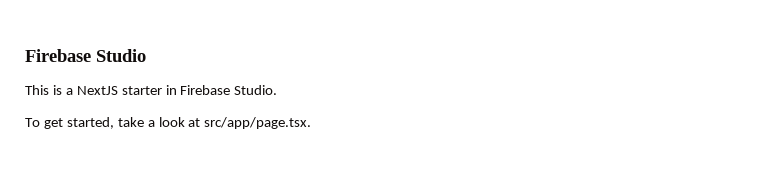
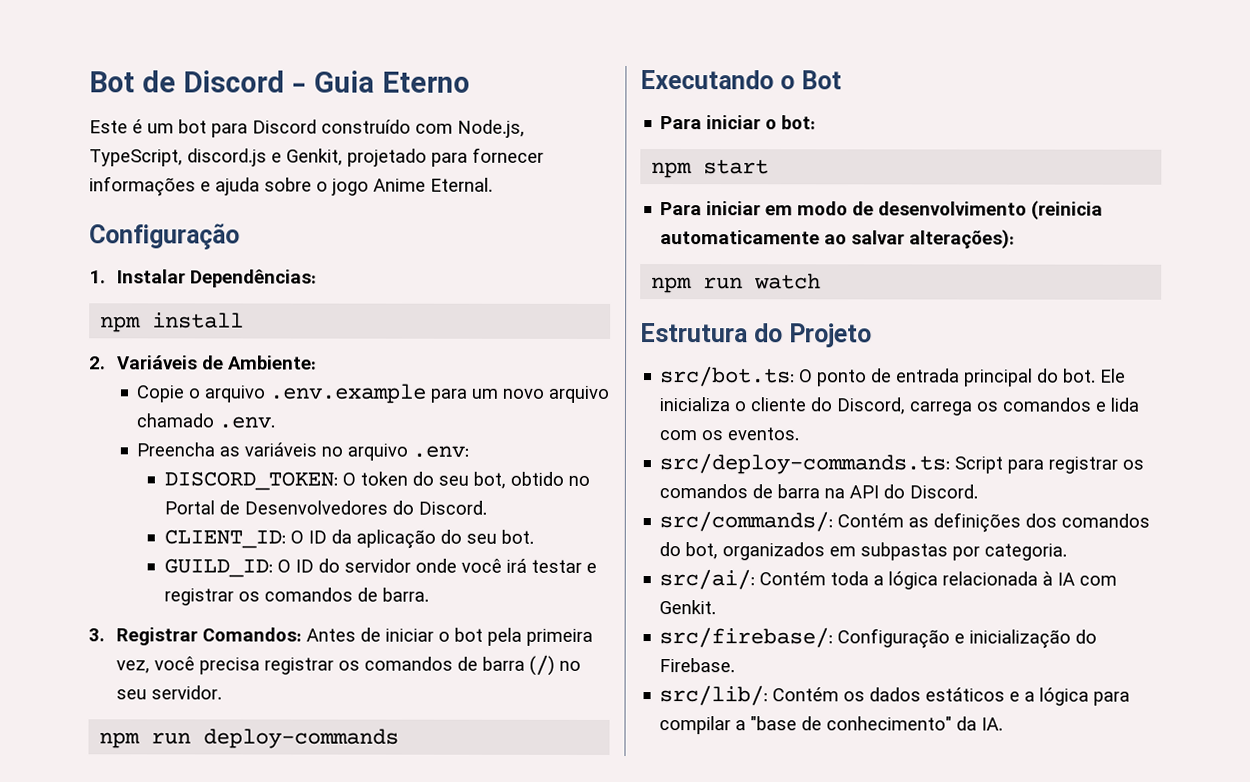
- Firebase Studio
- This is a NextJS starter in Firebase Studio.
- To get started, take a look at src/app/page.tsx.
+ Bot de Discord - Guia Eterno
+ Este é um bot para Discord construído com Node.js, TypeScript, discord.js e Genkit, projetado para fornecer informações e ajuda sobre o jogo Anime Eternal.
+ Configuração
+ 1. Instalar Dependências:
+ npm install
+ 2. Variáveis de Ambiente:
+ Copie o arquivo .env.example para um novo arquivo chamado .env.
+ Preencha as variáveis no arquivo .env:
+ DISCORD_TOKEN: O token do seu bot, obtido no Portal de Desenvolvedores do Discord.
+ CLIENT_ID: O ID da aplicação do seu bot.
+ GUILD_ID: O ID do servidor onde você irá testar e registrar os comandos de barra.
+ 3. Registrar Comandos: Antes de iniciar o bot pela primeira vez, você precisa registrar os comandos de barra (/) no seu servidor.
+ npm run deploy-commands
+ Executando o Bot
+ Para iniciar o bot:
+ npm start
+ Para iniciar em modo de desenvolvimento (reinicia automaticamente ao salvar alterações):
+ npm run watch
+ Estrutura do Projeto
+ src/bot.ts: O ponto de entrada principal do bot. Ele inicializa o cliente do Discord, carrega os comandos e lida com os eventos.
+ src/deploy-commands.ts: Script para registrar os comandos de barra na API do Discord.
+ src/commands/: Contém as definições dos comandos do bot, organizados em subpastas por categoria.
+ src/ai/: Contém toda a lógica relacionada à IA com Genkit.
+ src/firebase/: Configuração e inicialização do Firebase.
+ src/lib/: Contém os dados estáticos e a lógica para compilar a "base de conhecimento" da IA.

